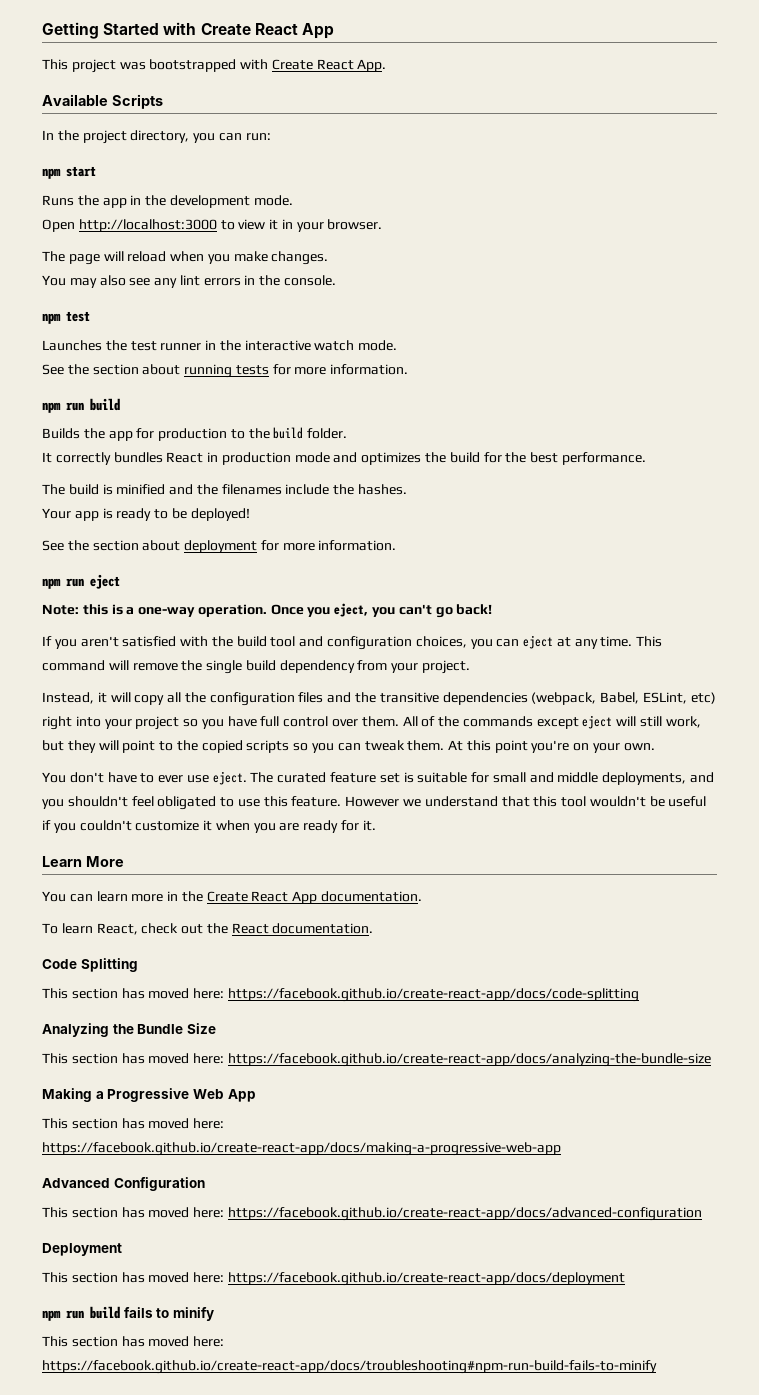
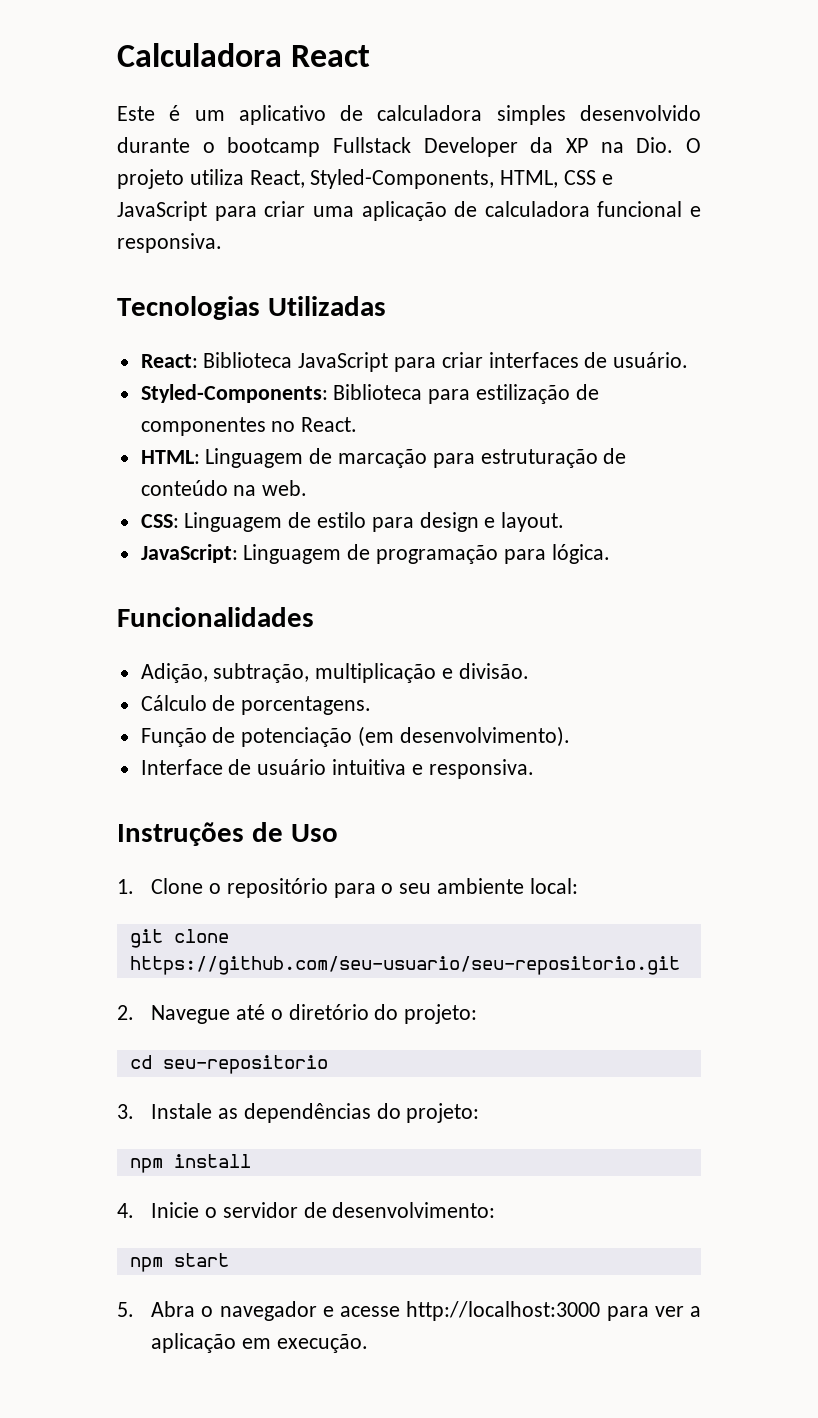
- Getting Started with Create React App
- This project was bootstrapped with Create React App.
- Available Scripts
- In the project directory, you can run:
+ Calculadora React
+ Este é um aplicativo de calculadora simples desenvolvido durante o bootcamp Fullstack Developer da XP na Dio. O projeto utiliza React, Styled-Components, HTML, CSS e JavaScript para criar uma aplicação de calculadora funcional e responsiva.
+ Tecnologias Utilizadas
+ React: Biblioteca JavaScript para criar interfaces de usuário.
+ Styled-Components: Biblioteca para estilização de componentes no React.
+ HTML: Linguagem de marcação para estruturação de conteúdo na web.
+ CSS: Linguagem de estilo para design e layout.
+ JavaScript: Linguagem de programação para lógica.
+ Funcionalidades
+ Adição, subtração, multiplicação e divisão.
+ Cálculo de porcentagens.
+ Função de potenciação (em desenvolvimento).
+ Interface de usuário intuitiva e responsiva.
+ Instruções de Uso
+ 1. Clone o repositório para o seu ambiente local:
+ git clone https://github.com/seu-usuario/seu-repositorio.git
+ 2. Navegue até o diretório do projeto:
+ cd seu-repositorio
+ 3. Instale as dependências do projeto:
+ npm install
+ 4. Inicie o servidor de desenvolvimento:
  npm start
- Runs the app in the development mode.
- Open http://localhost:3000 to view it in your browser.
- The page will reload when you make changes.
- You may also see any lint errors in the console.
- npm test
- Launches the test runner in the interactive watch mode.
- See the section about running tests for more information.
- npm run build
- Builds the app for production to the build folder.
- It correctly bundles React in production mode and optimizes the build for the best performance.
- The build is minified and the filenames include the hashes.
- Your app is ready to be deployed!
- See the section about deployment for more information.
- npm run eject
- Note: this is a one-way operation. Once you eject, you can't go back!
- If you aren't satisfied with the build tool and configuration choices, you can eject at any time. This command will remove the single build dependency from your project.
- Instead, it will copy all the configuration files and the transitive dependencies (webpack, Babel, ESLint, etc) right into your project so you have full control over them. All of the commands except eject will still work, but they will point to the copied scripts so you can tweak them. At this point you're on your own.
- You don't have to ever use eject. The curated feature set is suitable for small and middle deployments, and you shouldn't feel obligated to use this feature. However we understand that this tool wouldn't be useful if you couldn't customize it when you are ready for it.
- Learn More
- You can learn more in the Create React App documentation.
- To learn React, check out the React documentation.
- Code Splitting
- This section has moved here: https://facebook.github.io/create-react-app/docs/code-splitting
- Analyzing the Bundle Size
- This section has moved here: https://facebook.github.io/create-react-app/docs/analyzing-the-bundle-size
- Making a Progressive Web App
- This section has moved here: https://facebook.github.io/create-react-app/docs/making-a-progressive-web-app
- Advanced Configuration
- This section has moved here: https://facebook.github.io/create-react-app/docs/advanced-configuration
- Deployment
- This section has moved here: https://facebook.github.io/create-react-app/docs/deployment
- npm run build fails to minify
- This section has moved here: https://facebook.github.io/create-react-app/docs/troubleshooting#npm-run-build-fails-to-minify
+ 5. Abra o navegador e acesse http://localhost:3000 para ver a aplicação em execução.

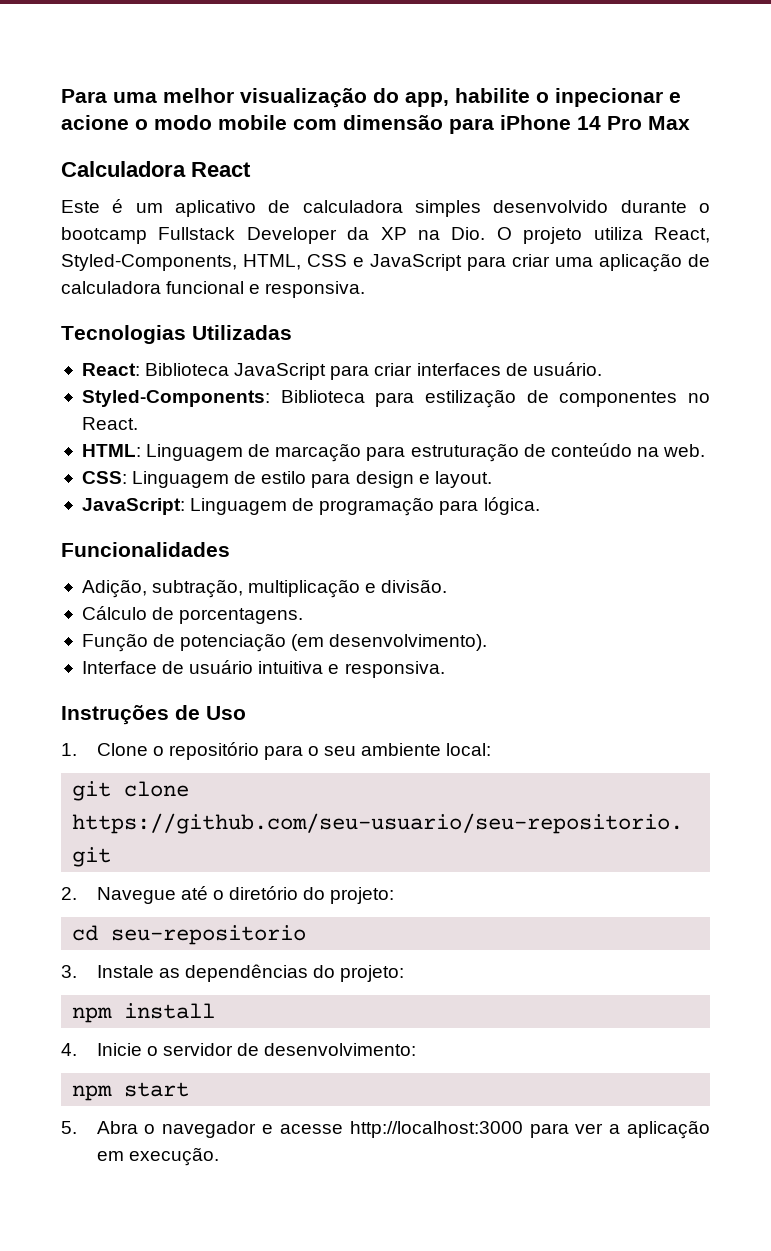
+ Para uma melhor visualização do app, habilite o inpecionar e acione o modo mobile com dimensão para iPhone 14 Pro Max

